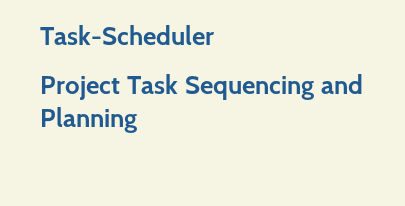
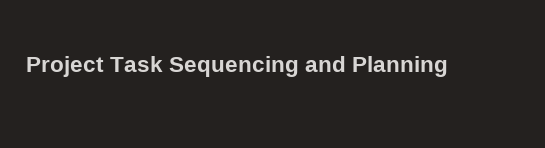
- Task-Scheduler

